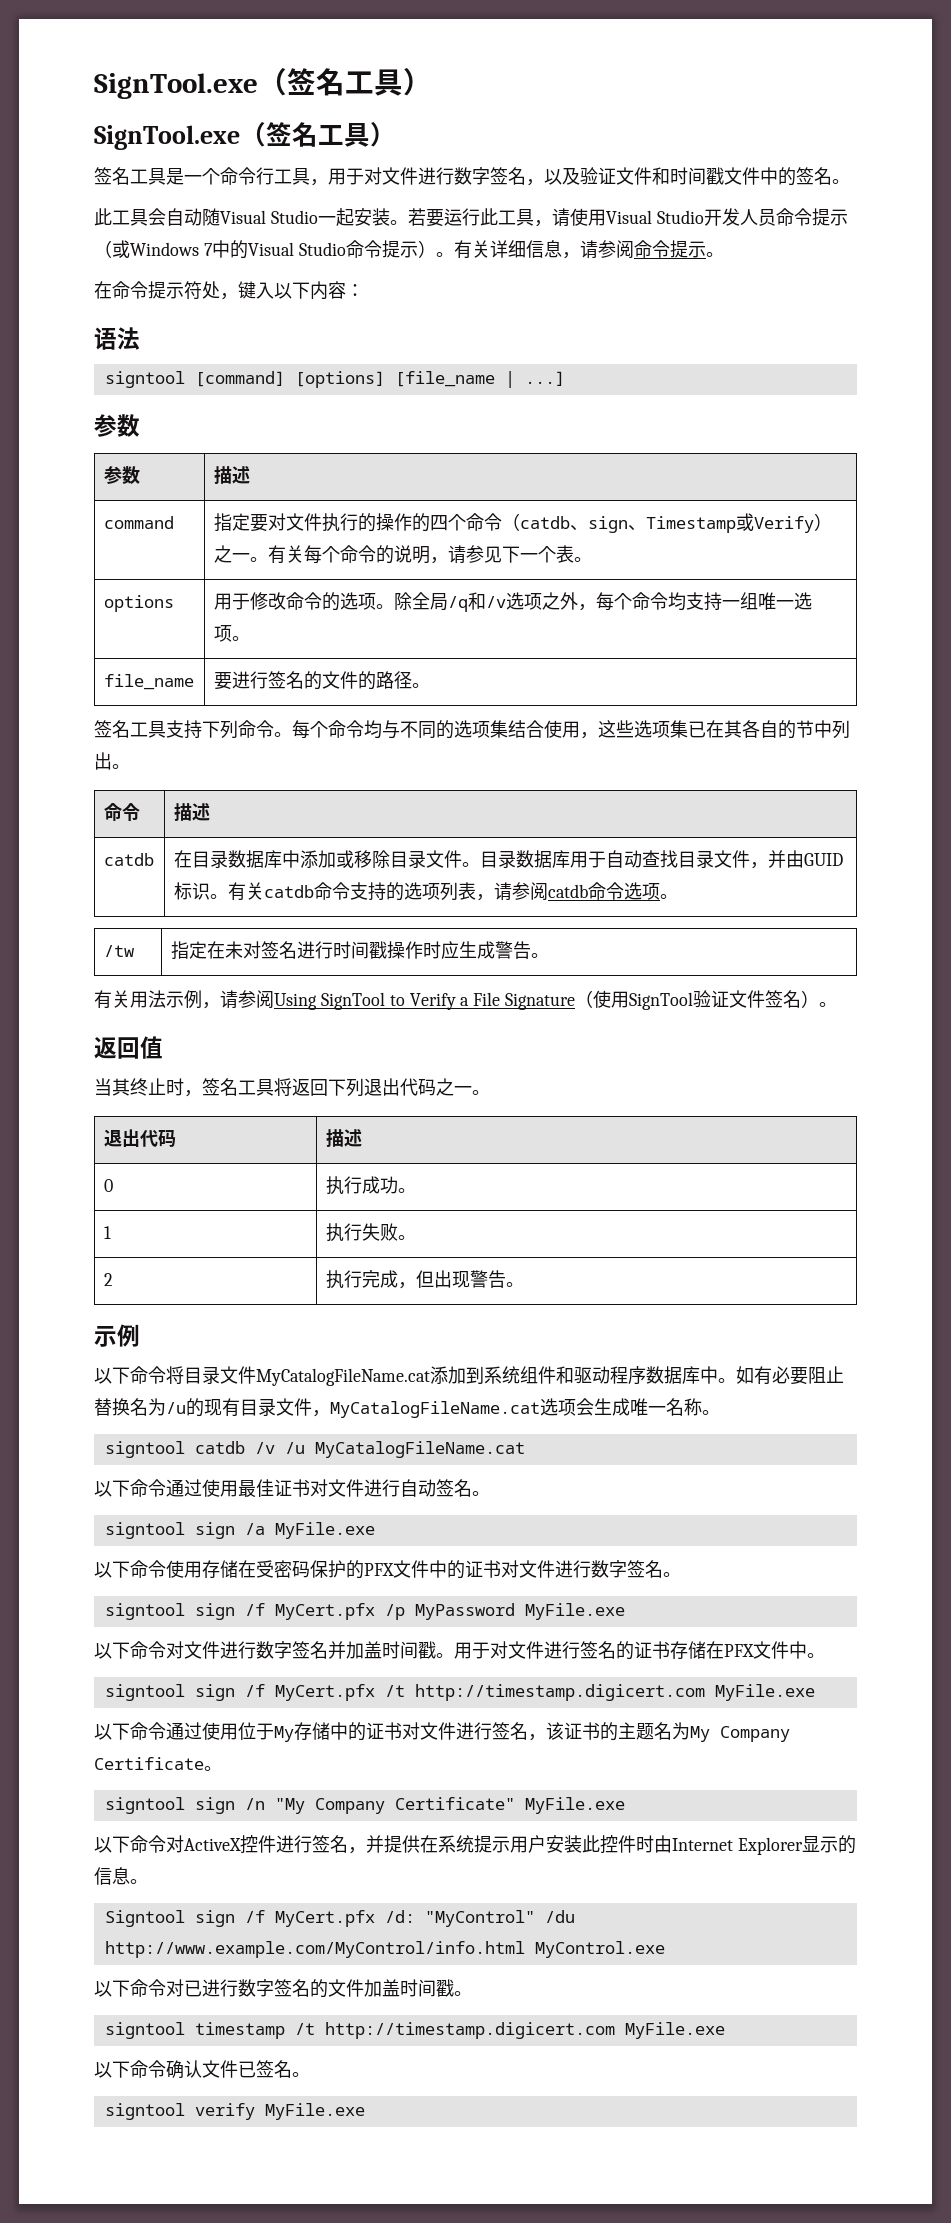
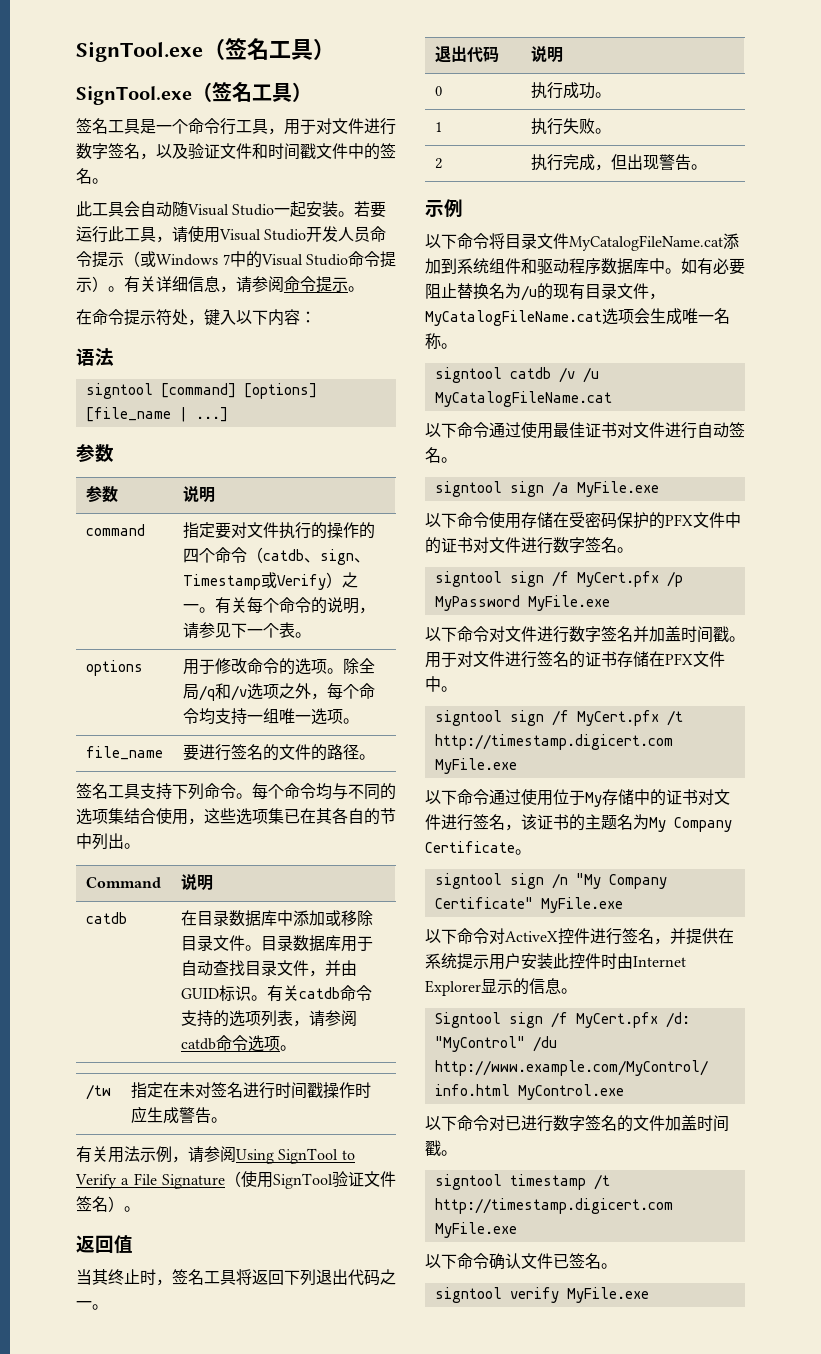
- 参数 | 描述
+ 参数 | 说明
- 命令 | 描述
+ Command | 说明
- 退出代码 | 描述
+ 退出代码 | 说明

